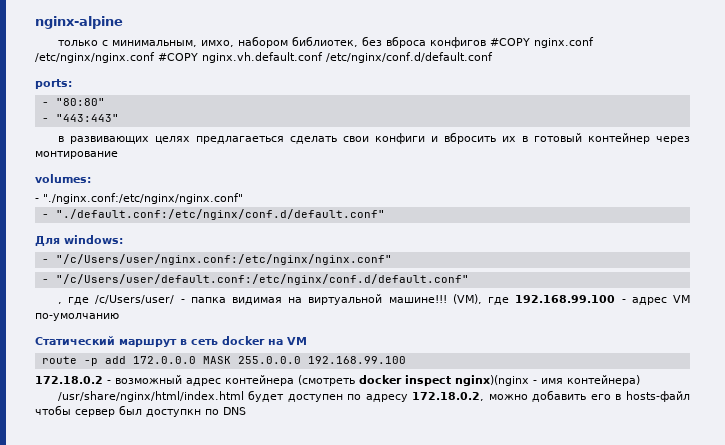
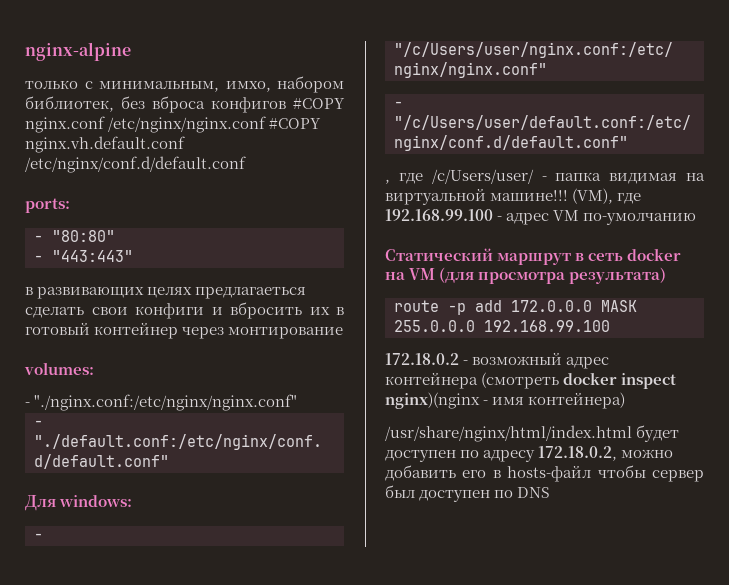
- Статический маршрут в сеть docker на VM
+ Статический маршрут в сеть docker на VM (для просмотра результата)
- /usr/share/nginx/html/index.html будет доступен по адресу 172.18.0.2, можно добавить его в hosts-файл чтобы сервер был доступкн по DNS
+ /usr/share/nginx/html/index.html будет доступен по адресу 172.18.0.2, можно добавить его в hosts-файл чтобы сервер был доступен по DNS

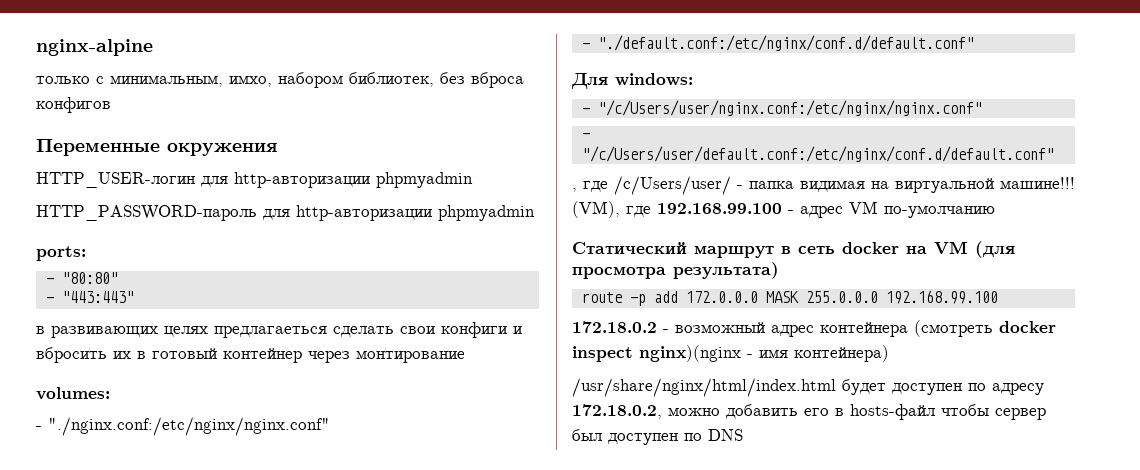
- только с минимальным, имхо, набором библиотек, без вброса конфигов #COPY nginx.conf /etc/nginx/nginx.conf #COPY nginx.vh.default.conf /etc/nginx/conf.d/default.conf
+ только с минимальным, имхо, набором библиотек, без вброса конфигов
+ Переменные окружения
+ HTTP_USER-логин для http-авторизации phpmyadmin
+ HTTP_PASSWORD-пароль для http-авторизации phpmyadmin

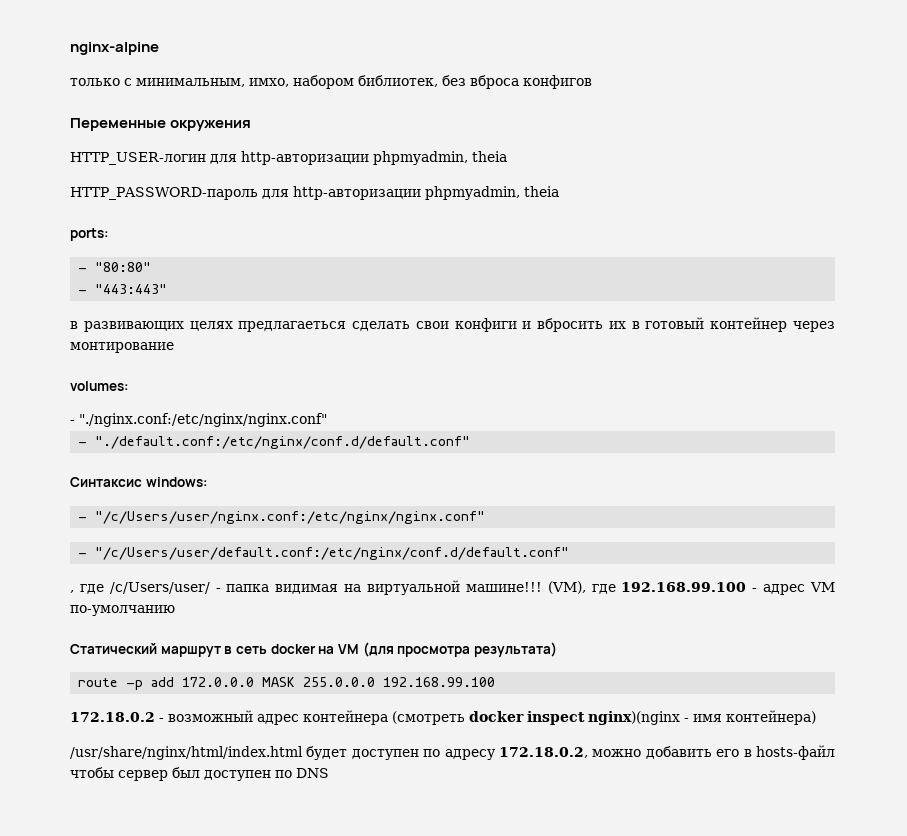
- HTTP_USER-логин для http-авторизации phpmyadmin
+ HTTP_USER-логин для http-авторизации phpmyadmin, theia
- HTTP_PASSWORD-пароль для http-авторизации phpmyadmin
+ HTTP_PASSWORD-пароль для http-авторизации phpmyadmin, theia
- Для windows:
+ Синтаксис windows:

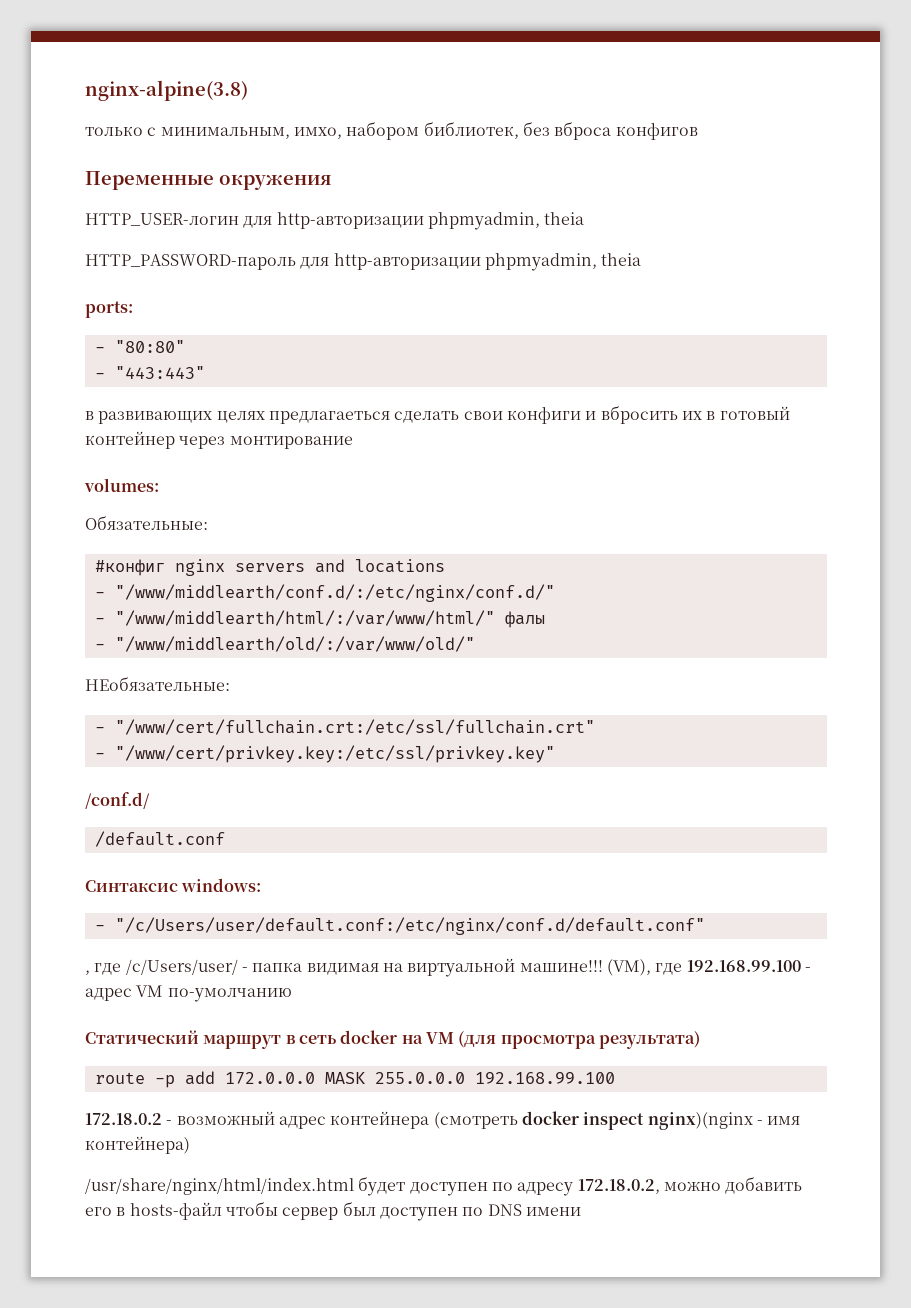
- nginx-alpine
+ nginx-alpine(3.8)
- - "./nginx.conf:/etc/nginx/nginx.conf"
- - "./default.conf:/etc/nginx/conf.d/default.conf"
+ Обязательные:
+ #конфиг nginx servers and locations
+ - "/www/middlearth/conf.d/:/etc/nginx/conf.d/"
+ - "/www/middlearth/html/:/var/www/html/" фалы
+ - "/www/middlearth/old/:/var/www/old/"
+ НЕобязательные:
+ - "/www/cert/fullchain.crt:/etc/ssl/fullchain.crt"
+ - "/www/cert/privkey.key:/etc/ssl/privkey.key"
+ /conf.d/
+ /default.conf
- - "/c/Users/user/nginx.conf:/etc/nginx/nginx.conf"
- /usr/share/nginx/html/index.html будет доступен по адресу 172.18.0.2, можно добавить его в hosts-файл чтобы сервер был доступен по DNS
+ /usr/share/nginx/html/index.html будет доступен по адресу 172.18.0.2, можно добавить его в hosts-файл чтобы сервер был доступен по DNS имени

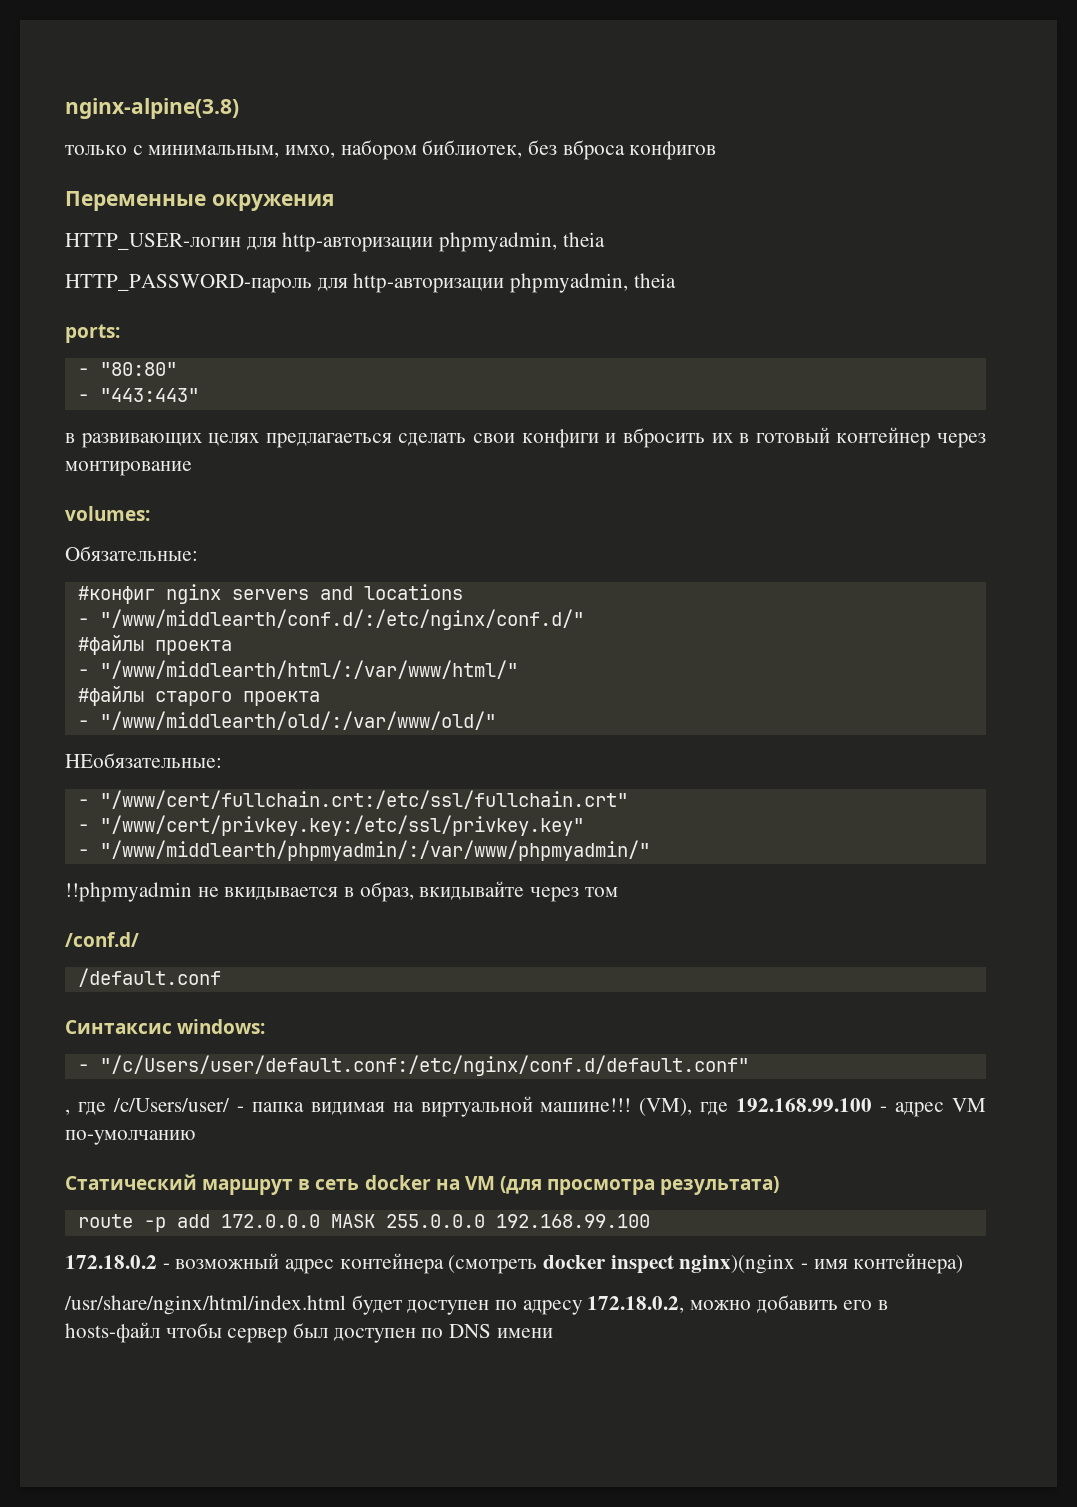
+ #файлы проекта
- - "/www/middlearth/html/:/var/www/html/" фалы
+ - "/www/middlearth/html/:/var/www/html/"
+ #файлы старого проекта
+ - "/www/middlearth/phpmyadmin/:/var/www/phpmyadmin/"
+ !!phpmyadmin не вкидывается в образ, вкидывайте через том

